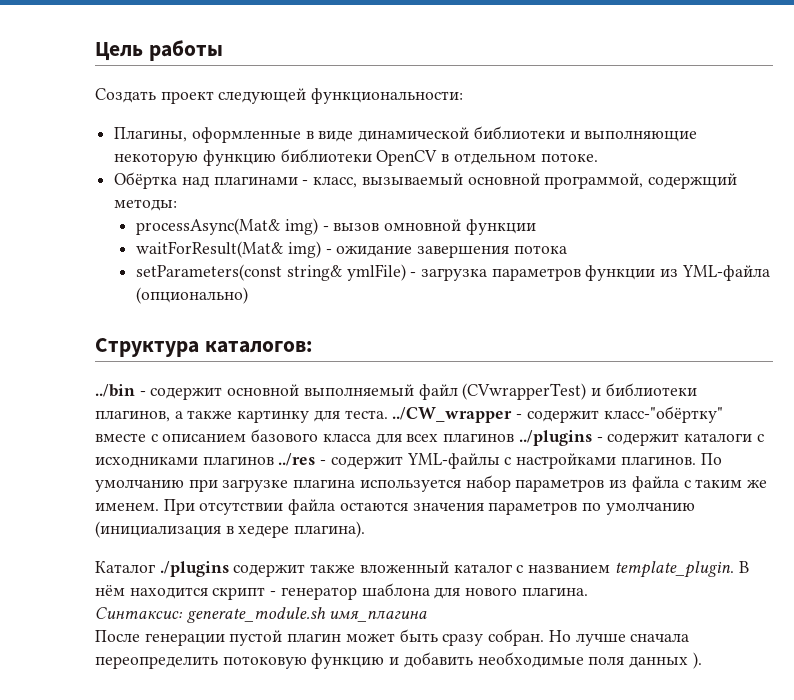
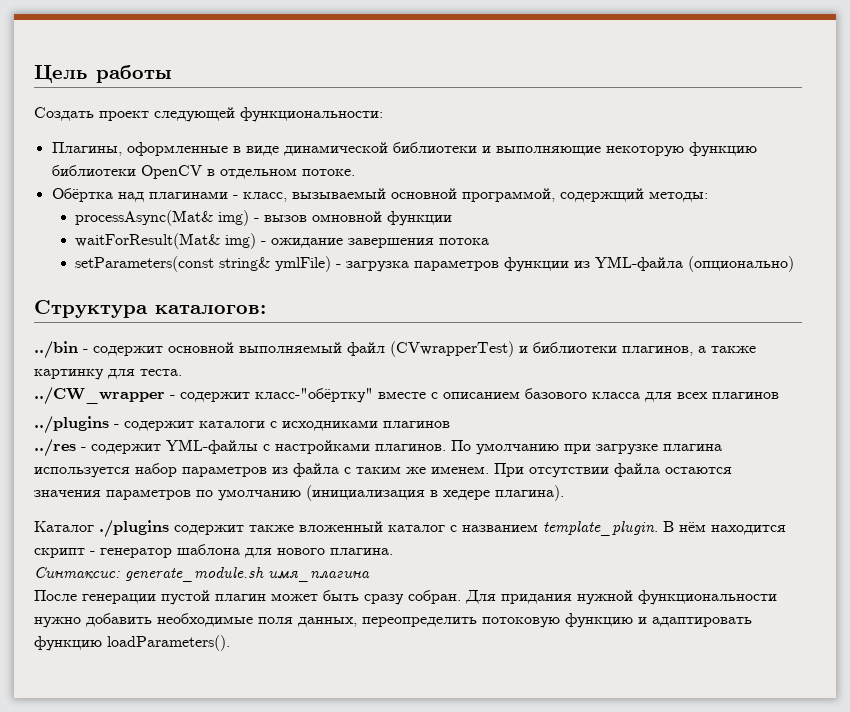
- ../bin - содержит основной выполняемый файл (CVwrapperTest) и библиотеки плагинов, а также картинку для теста. ../CW_wrapper - содержит класс-"обёртку" вместе с описанием базового класса для всех плагинов ../plugins - содержит каталоги с исходниками плагинов ../res - содержит YML-файлы с настройками плагинов.
+ ../bin - содержит основной выполняемый файл (CVwrapperTest) и библиотеки плагинов, а также картинку для теста.
+ ../CW_wrapper - содержит класс-"обёртку" вместе с описанием базового класса для всех плагинов
+ ../plugins - содержит каталоги с исходниками плагинов
+ ../res - содержит YML-файлы с настройками плагинов.
- Но лучше сначала переопределить потоковую функцию и добавить необходимые поля данных ).
+ Для придания нужной функциональности нужно добавить необходимые поля данных, переопределить потоковую функцию и адаптировать функцию loadParameters().

